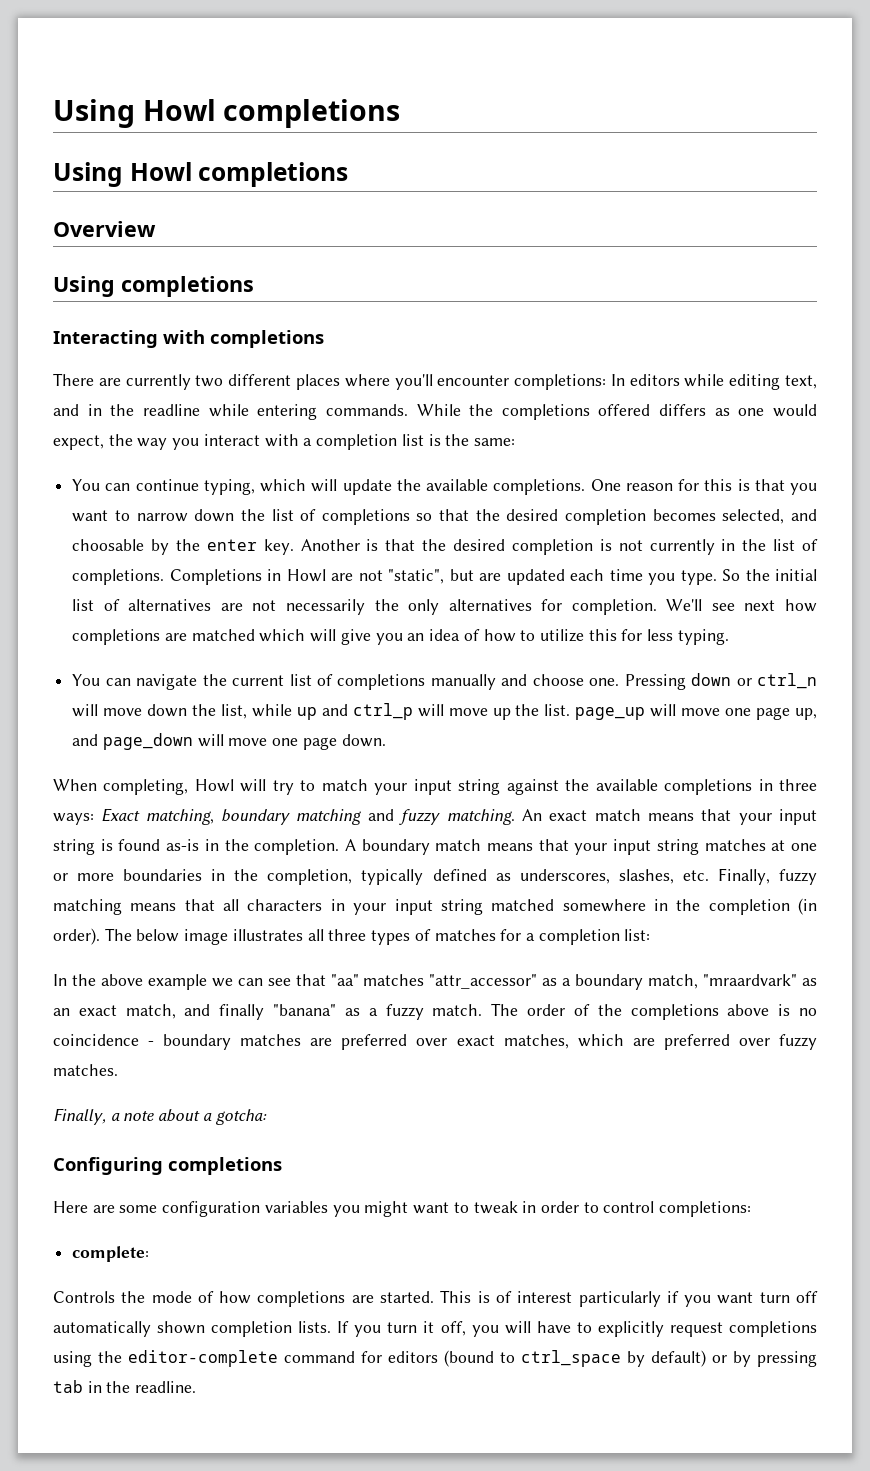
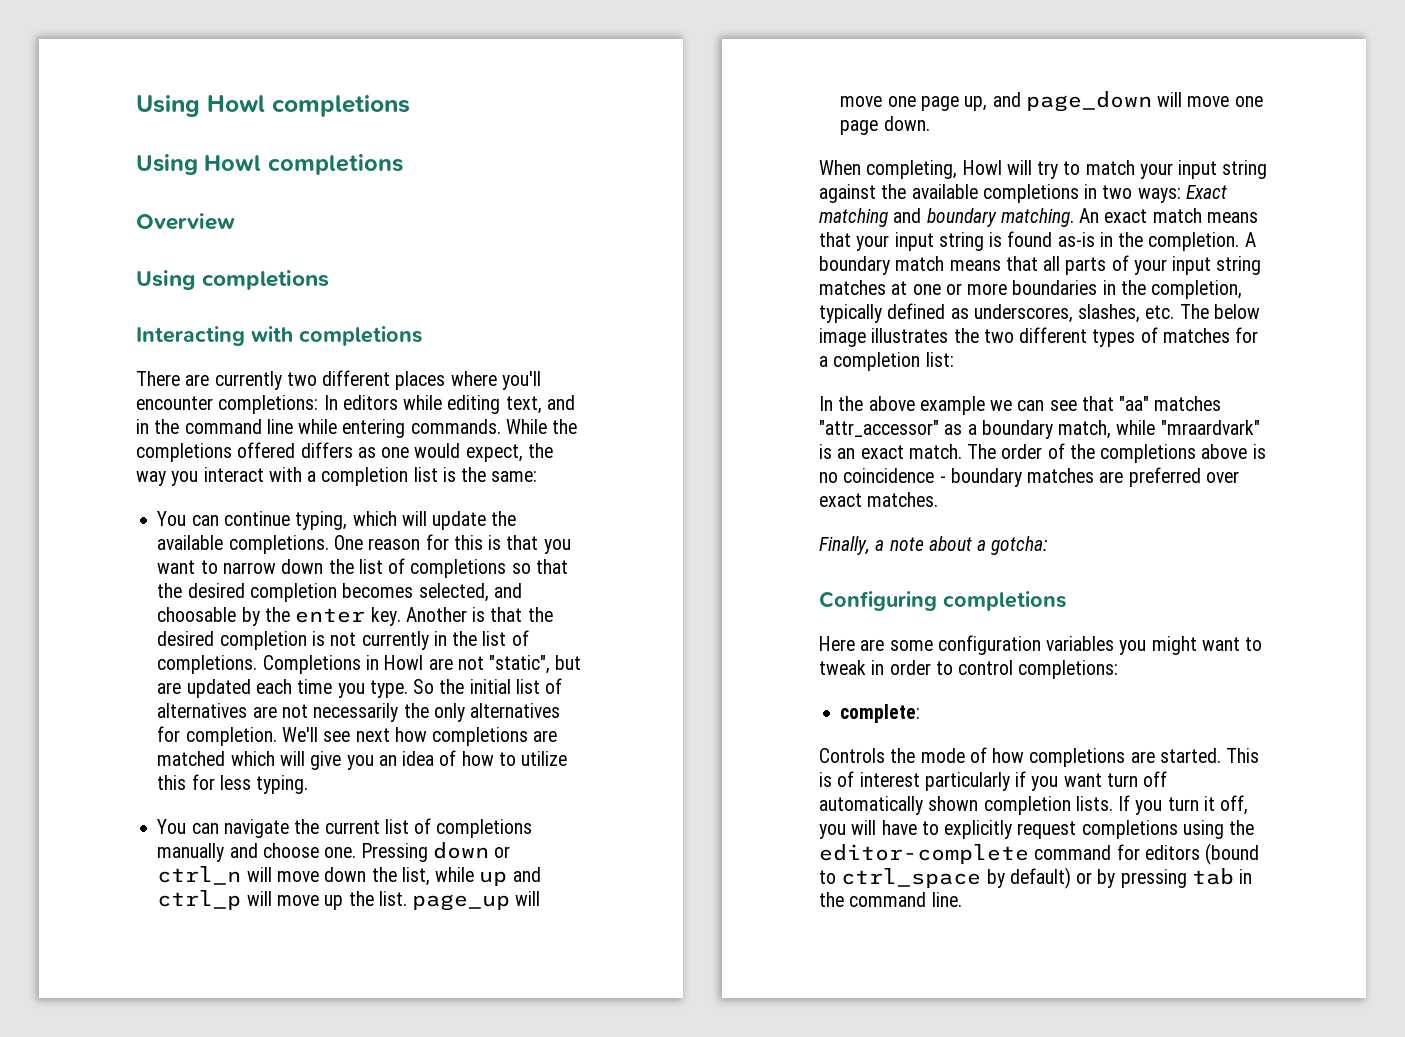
- There are currently two different places where you'll encounter completions: In editors while editing text, and in the readline while entering commands.
+ There are currently two different places where you'll encounter completions: In editors while editing text, and in the command line while entering commands.
- When completing, Howl will try to match your input string against the available completions in three ways: Exact matching, boundary matching and fuzzy matching.
+ When completing, Howl will try to match your input string against the available completions in two ways: Exact matching and boundary matching.
- A boundary match means that your input string matches at one or more boundaries in the completion, typically defined as underscores, slashes, etc. Finally, fuzzy matching means that all characters in your input string matched somewhere in the completion (in order). The below image illustrates all three types of matches for a completion list:
+ A boundary match means that all parts of your input string matches at one or more boundaries in the completion, typically defined as underscores, slashes, etc. The below image illustrates the two different types of matches for a completion list:
- In the above example we can see that "aa" matches "attr_accessor" as a boundary match, "mraardvark" as an exact match, and finally "banana" as a fuzzy match.
+ In the above example we can see that "aa" matches "attr_accessor" as a boundary match, while "mraardvark" is an exact match.
- The order of the completions above is no coincidence - boundary matches are preferred over exact matches, which are preferred over fuzzy matches.
+ The order of the completions above is no coincidence - boundary matches are preferred over exact matches.
- If you turn it off, you will have to explicitly request completions using the editor-complete command for editors (bound to ctrl_space by default) or by pressing tab in the readline.
+ If you turn it off, you will have to explicitly request completions using the editor-complete command for editors (bound to ctrl_space by default) or by pressing tab in the command line.

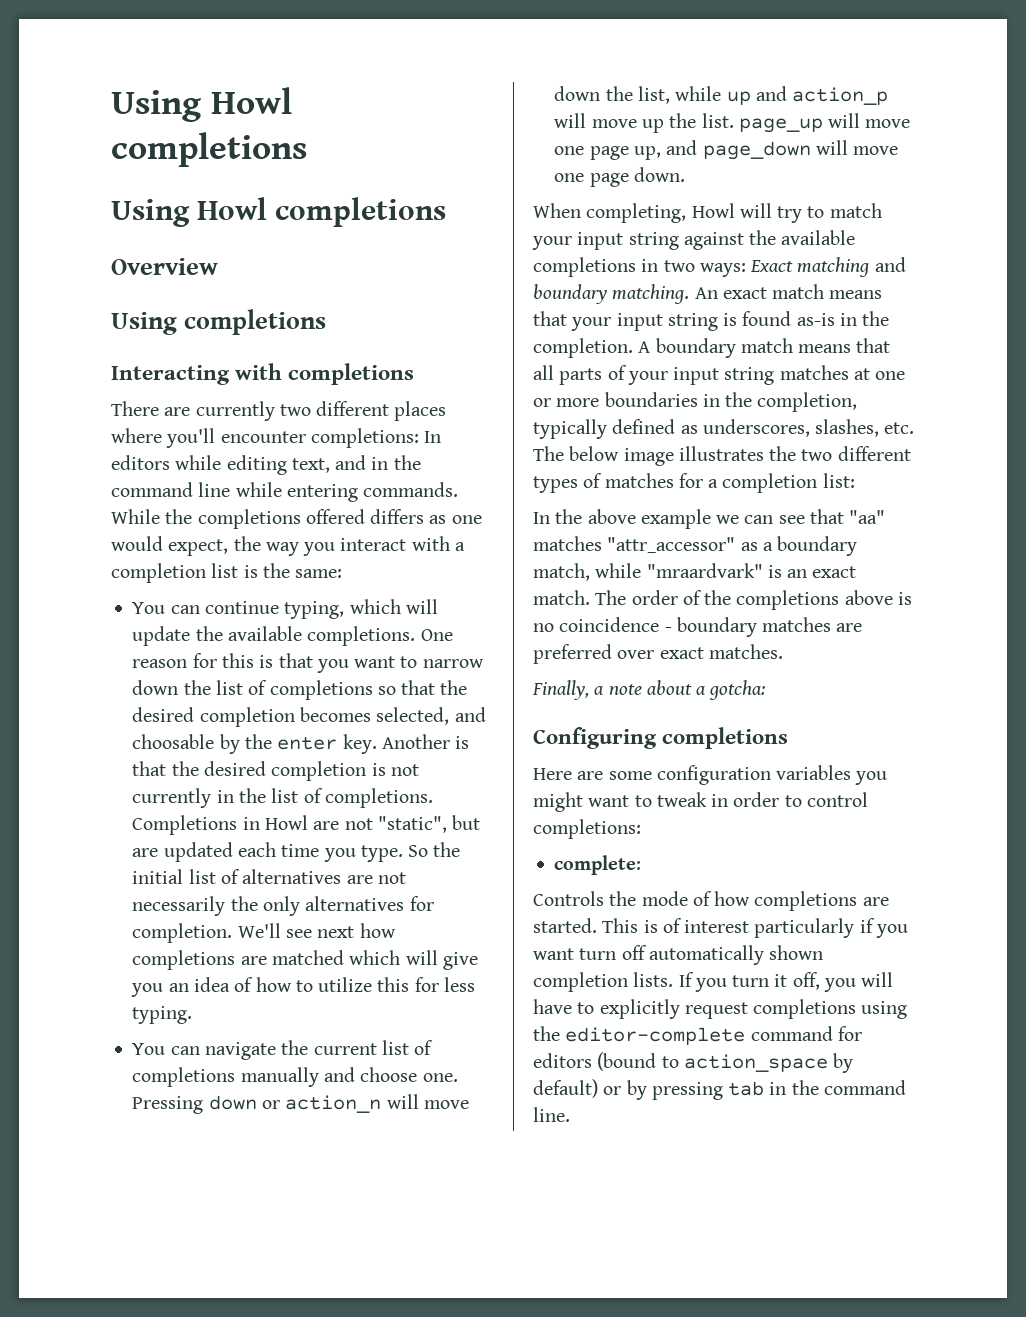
- Pressing down or ctrl_n will move down the list, while up and ctrl_p will move up the list. page_up will move one page up, and page_down will move one page down.
+ Pressing down or action_n will move down the list, while up and action_p will move up the list. page_up will move one page up, and page_down will move one page down.
- If you turn it off, you will have to explicitly request completions using the editor-complete command for editors (bound to ctrl_space by default) or by pressing tab in the command line.
+ If you turn it off, you will have to explicitly request completions using the editor-complete command for editors (bound to action_space by default) or by pressing tab in the command line.

